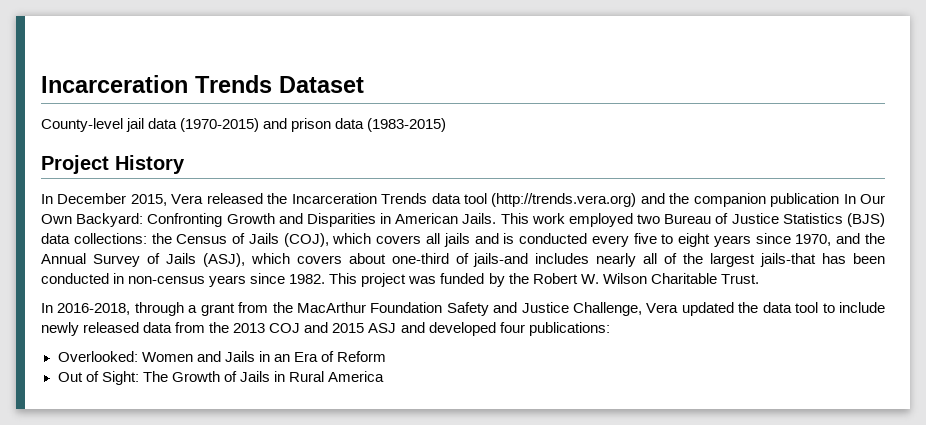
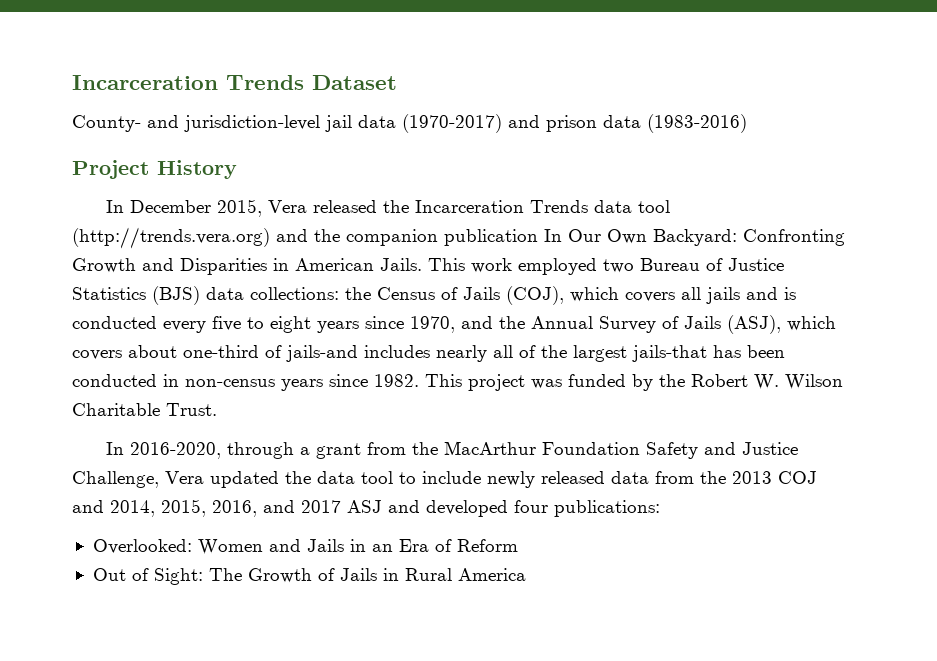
- County-level jail data (1970-2015) and prison data (1983-2015)
+ County- and jurisdiction-level jail data (1970-2017) and prison data (1983-2016)
- In 2016-2018, through a grant from the MacArthur Foundation Safety and Justice Challenge, Vera updated the data tool to include newly released data from the 2013 COJ and 2015 ASJ and developed four publications:
+ In 2016-2020, through a grant from the MacArthur Foundation Safety and Justice Challenge, Vera updated the data tool to include newly released data from the 2013 COJ and 2014, 2015, 2016, and 2017 ASJ and developed four publications:

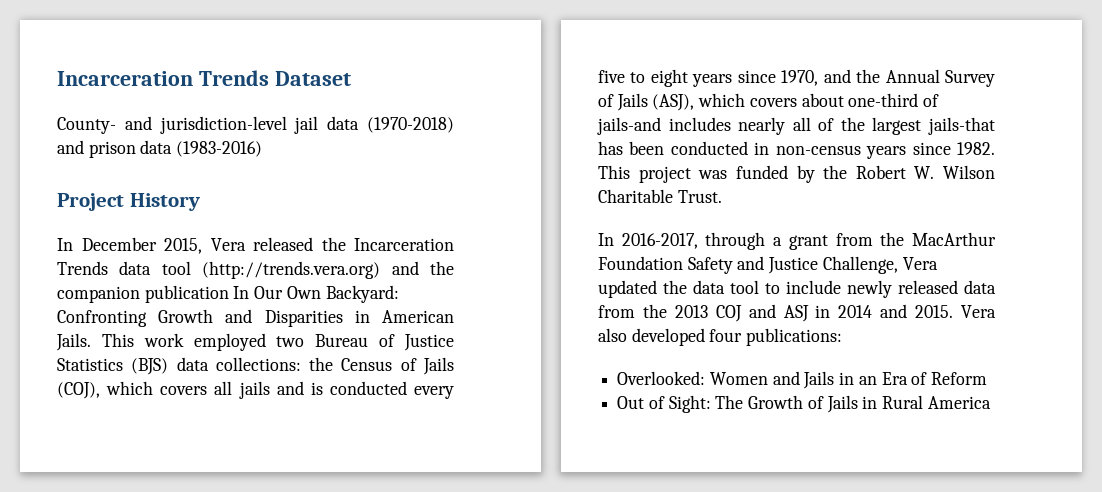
- County- and jurisdiction-level jail data (1970-2017) and prison data (1983-2016)
+ County- and jurisdiction-level jail data (1970-2018) and prison data (1983-2016)
- In 2016-2020, through a grant from the MacArthur Foundation Safety and Justice Challenge, Vera updated the data tool to include newly released data from the 2013 COJ and 2014, 2015, 2016, and 2017 ASJ and developed four publications:
+ In 2016-2017, through a grant from the MacArthur Foundation Safety and Justice Challenge, Vera updated the data tool to include newly released data from the 2013 COJ and ASJ in 2014 and 2015. Vera also developed four publications:

